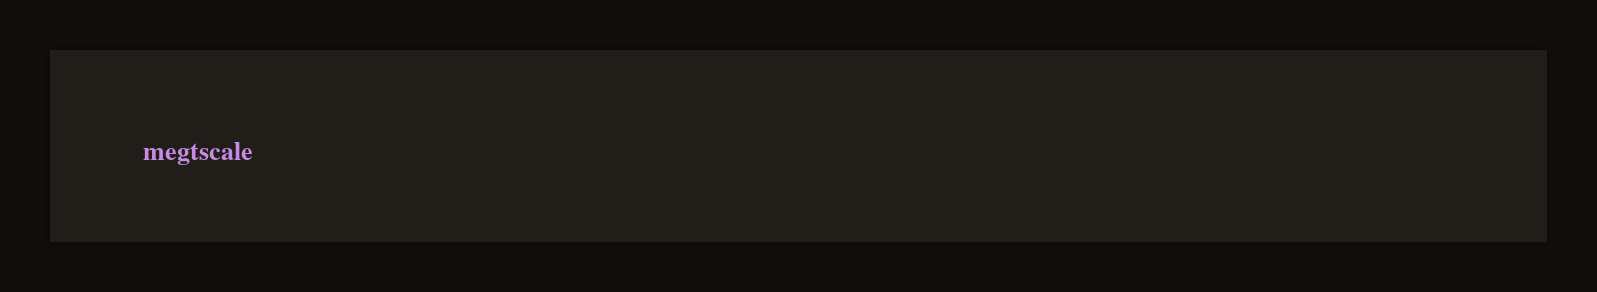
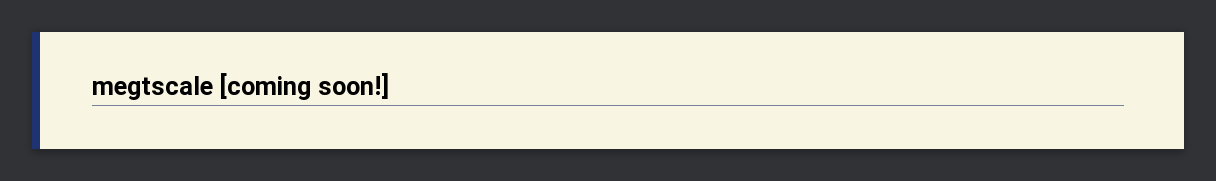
- megtscale
+ megtscale [coming soon!]

